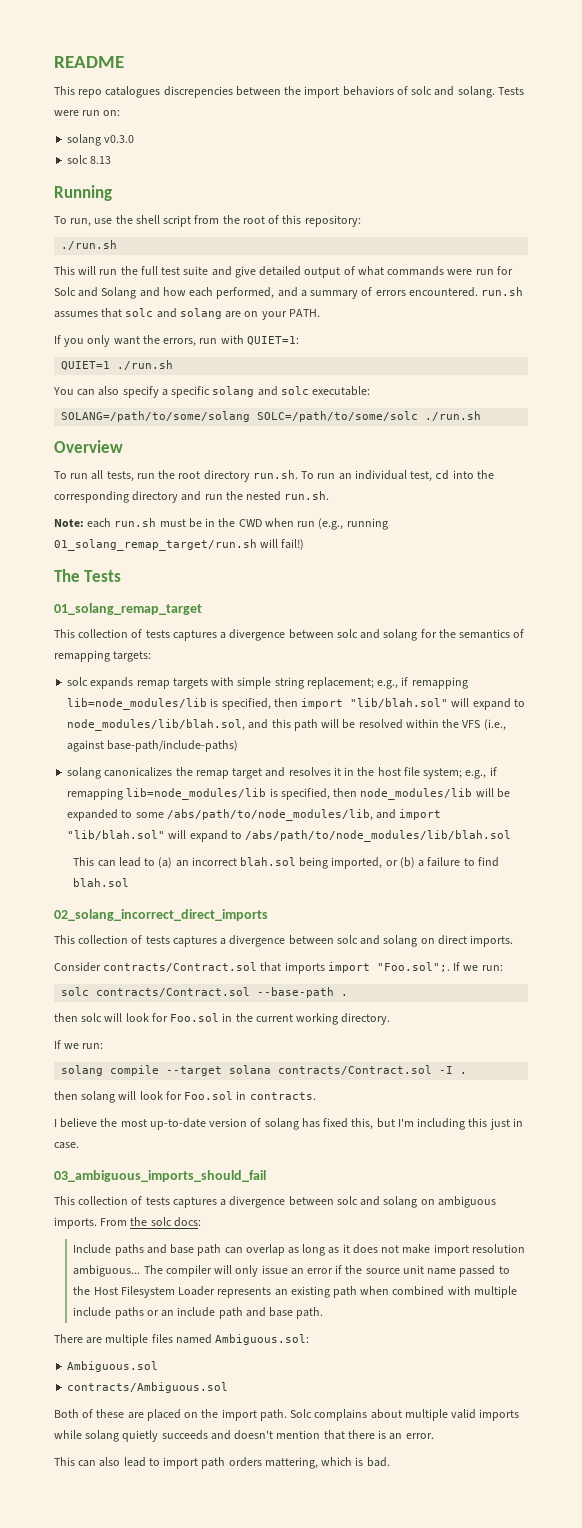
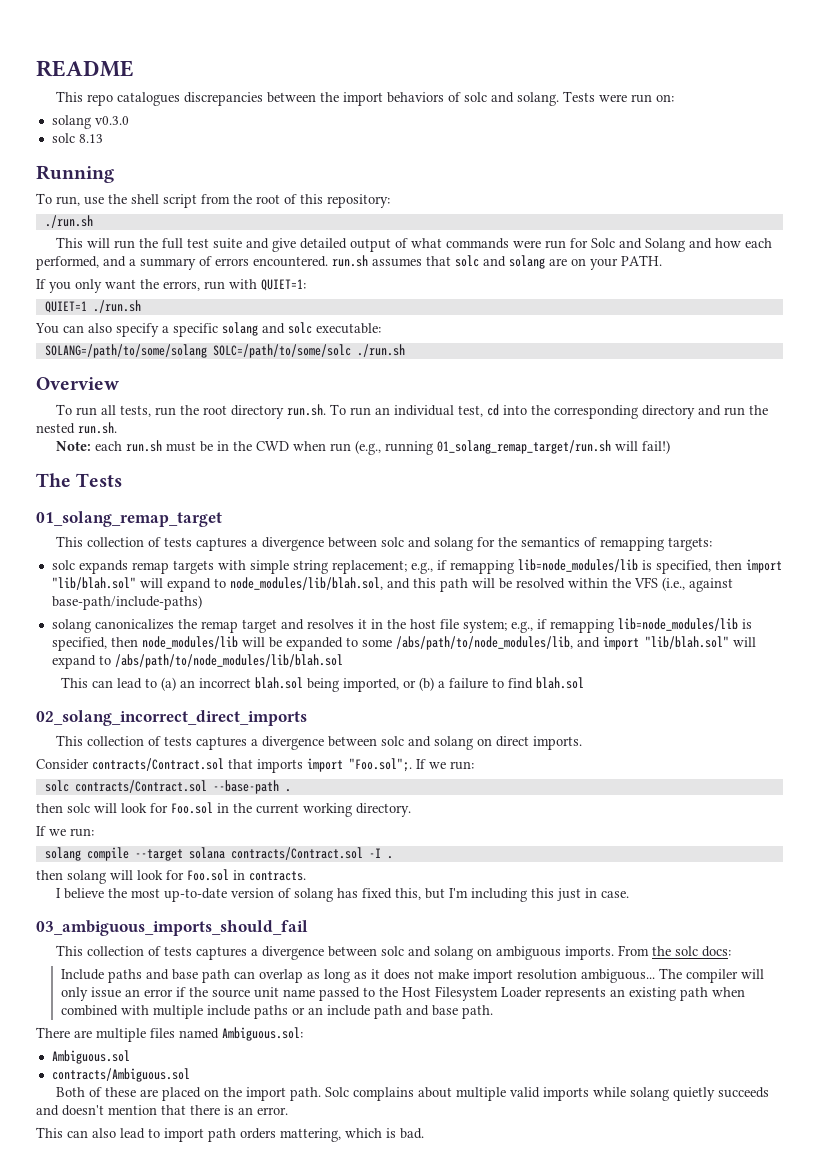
- This repo catalogues discrepencies between the import behaviors of solc and solang.
+ This repo catalogues discrepancies between the import behaviors of solc and solang.

